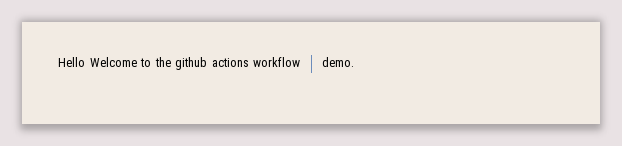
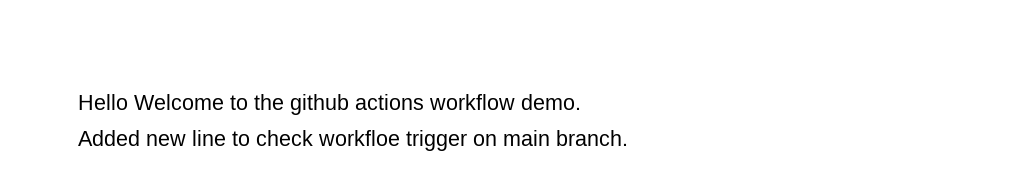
+ Added new line to check workfloe trigger on main branch.

